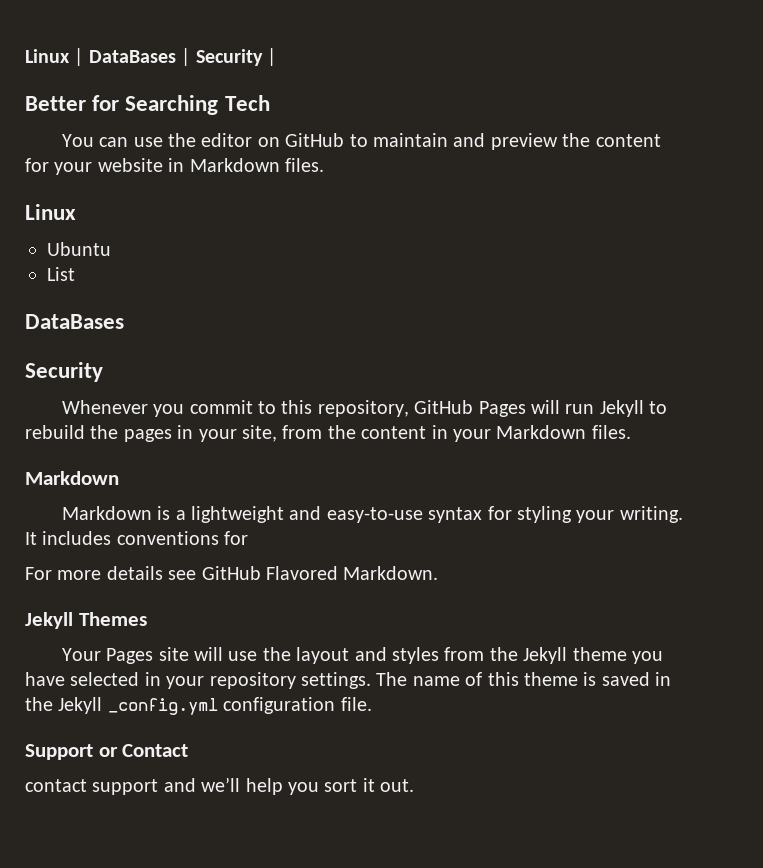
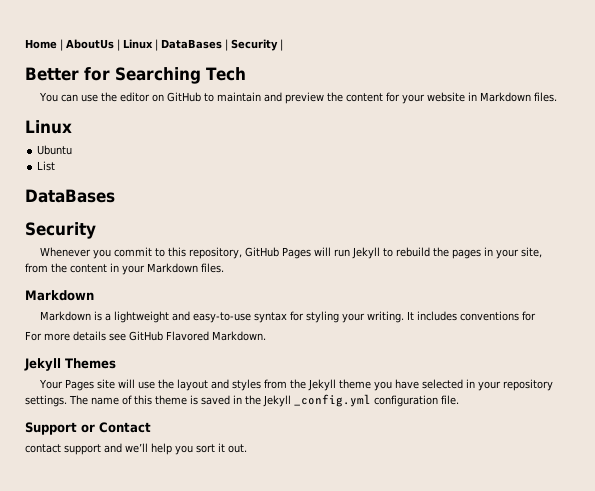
- Linux | DataBases | Security |
+ Home | AboutUs | Linux | DataBases | Security |

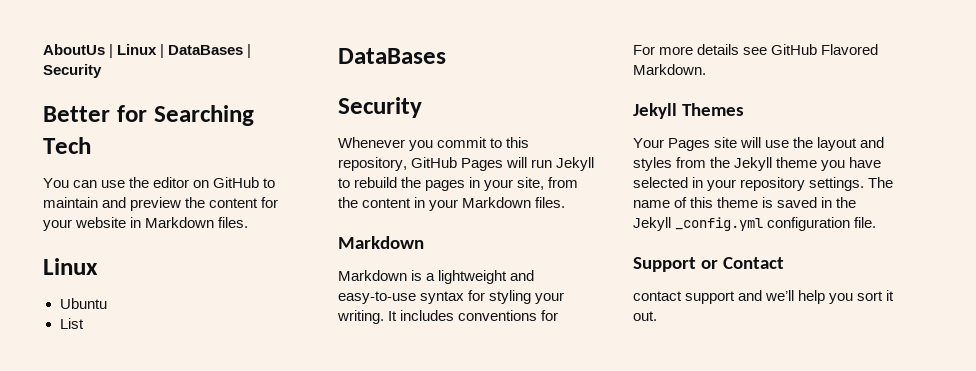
- Home | AboutUs | Linux | DataBases | Security |
+ AboutUs | Linux | DataBases | Security

